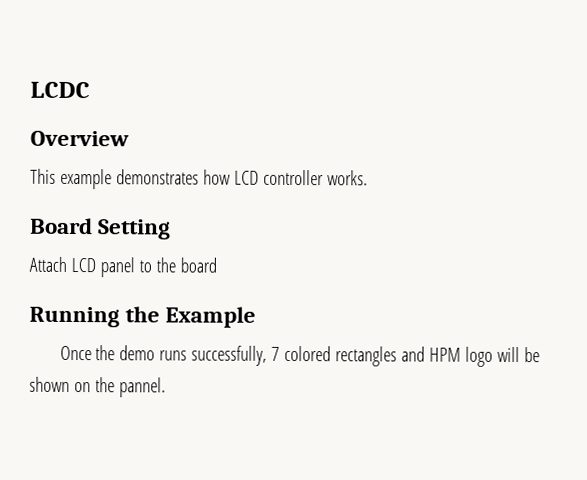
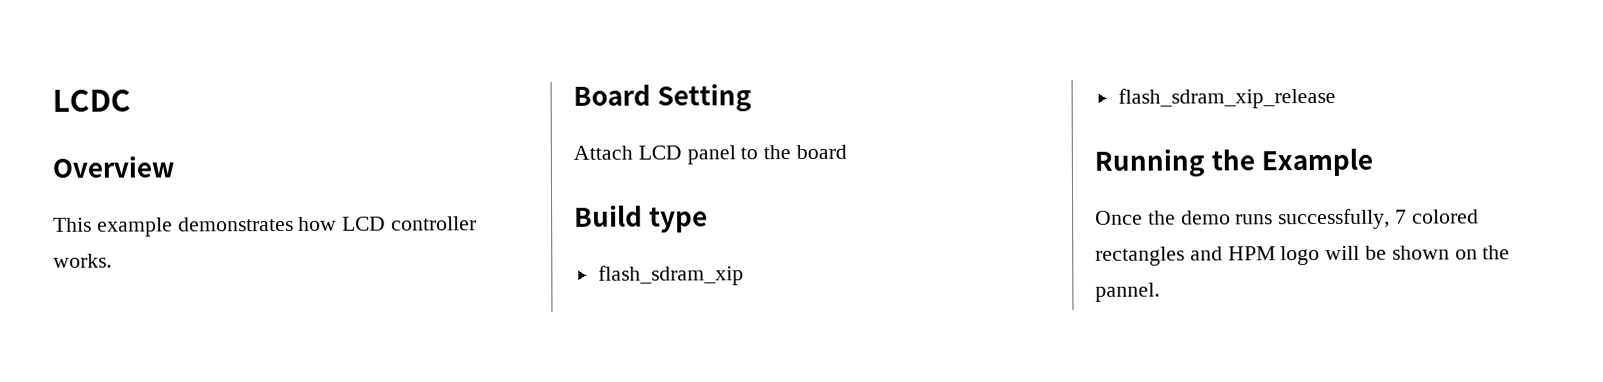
+ Build type
+ flash_sdram_xip
+ flash_sdram_xip_release

